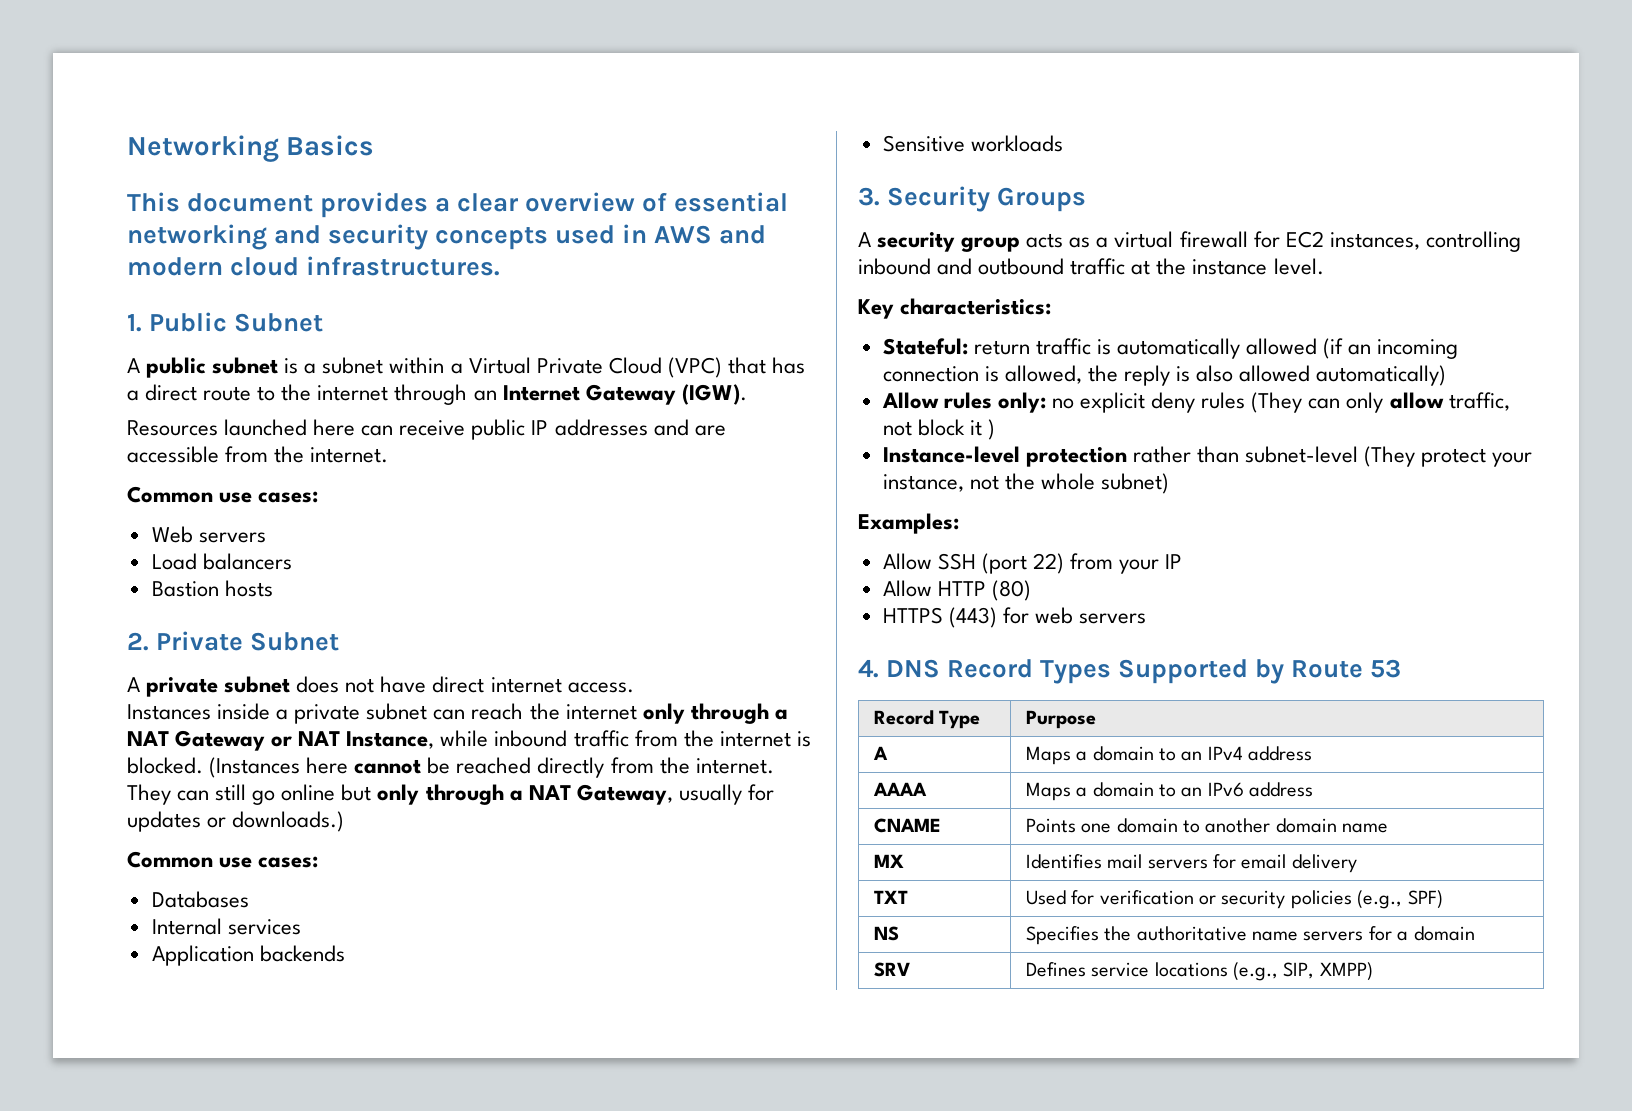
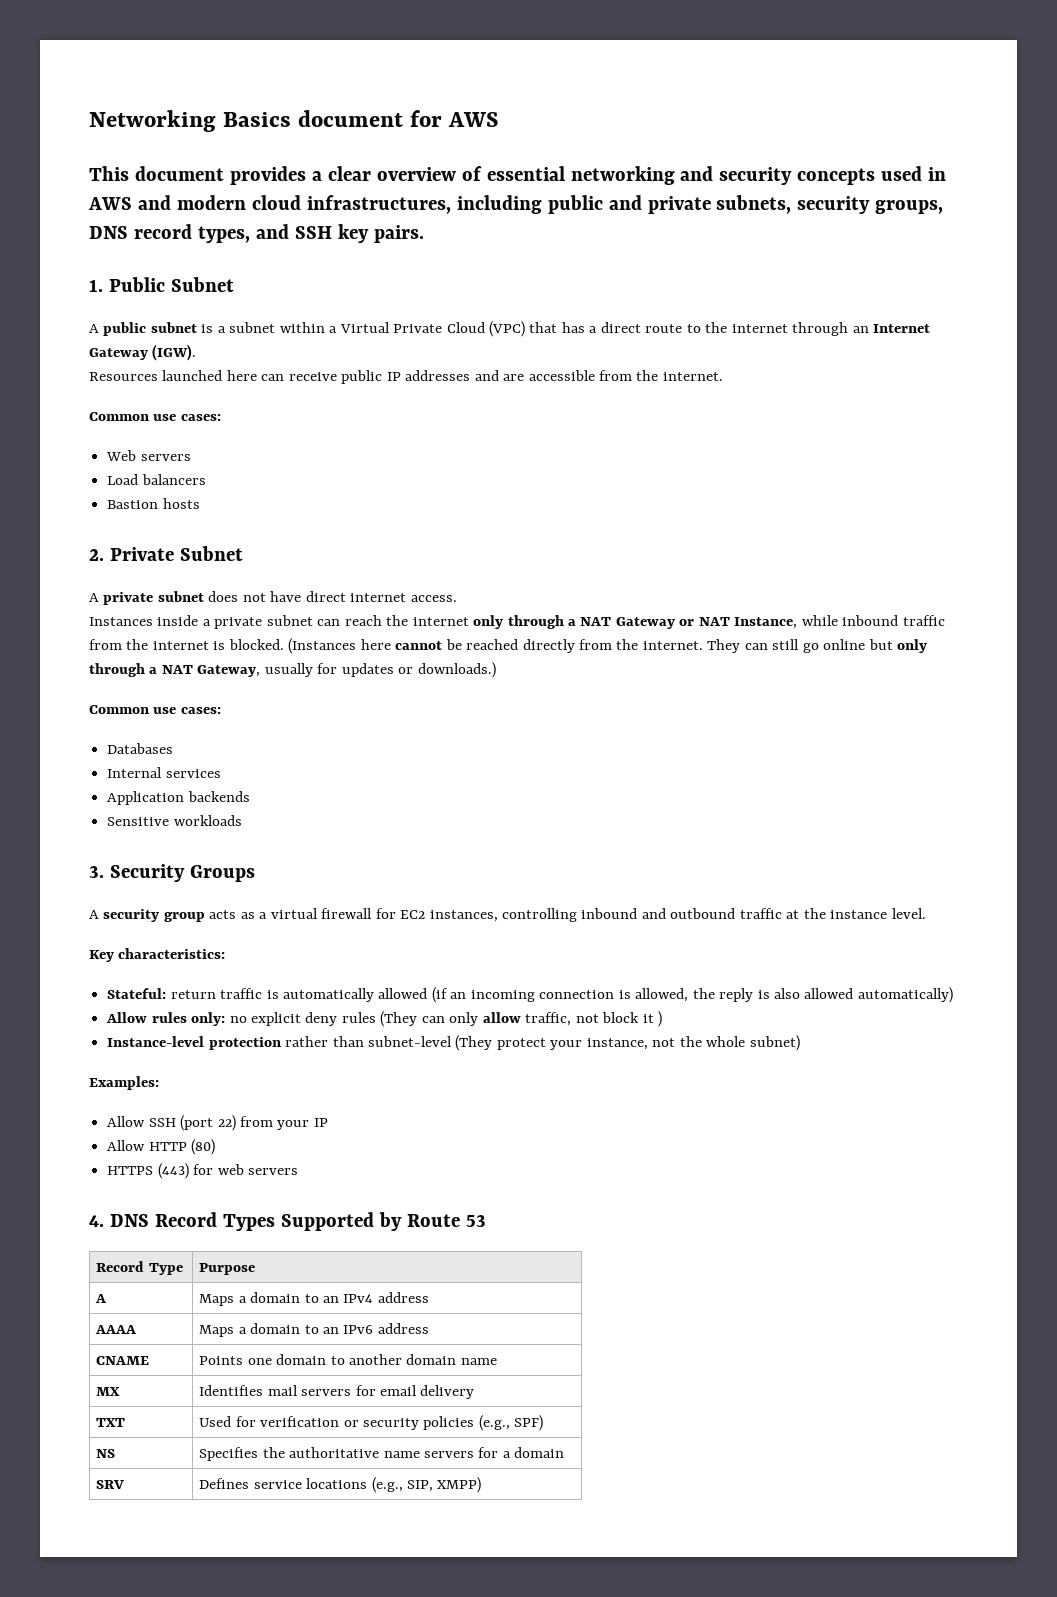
- Networking Basics
+ Networking Basics document for AWS
- This document provides a clear overview of essential networking and security concepts used in AWS and modern cloud infrastructures.
+ This document provides a clear overview of essential networking and security concepts used in AWS and modern cloud infrastructures, including public and private subnets, security groups, DNS record types, and SSH key pairs.

